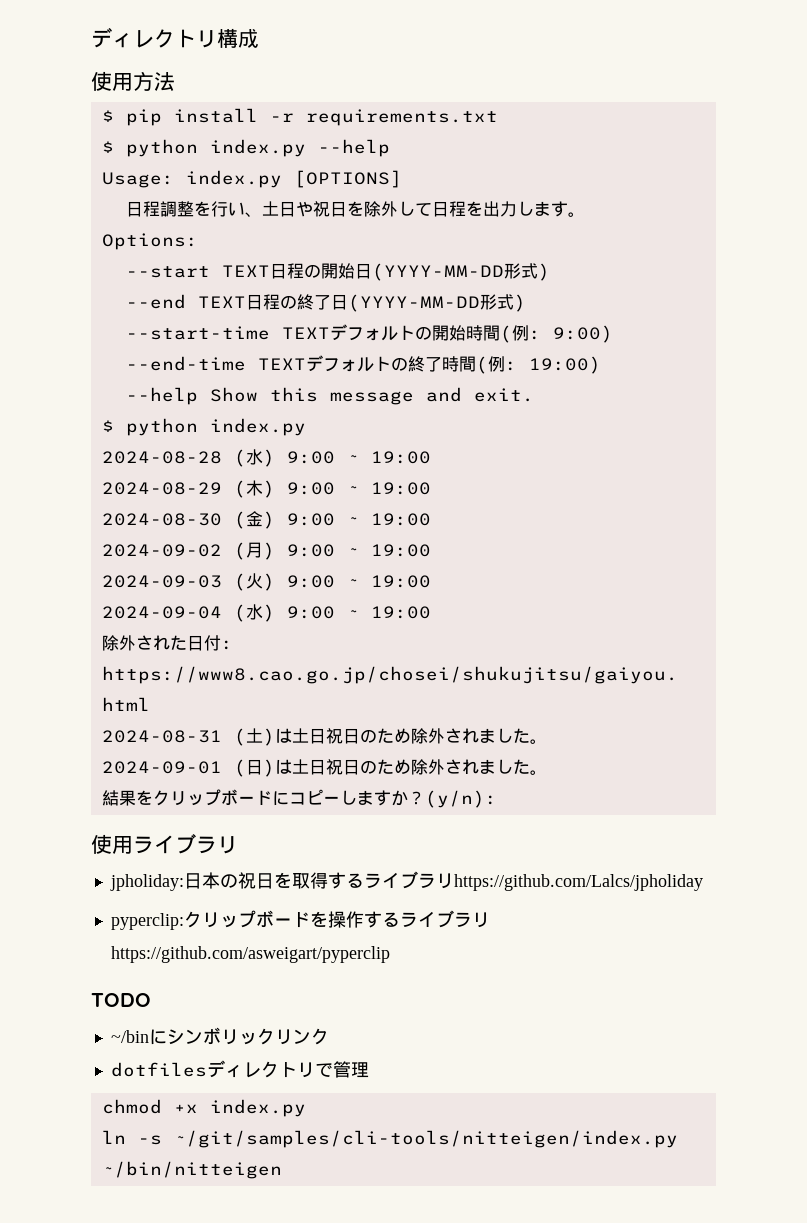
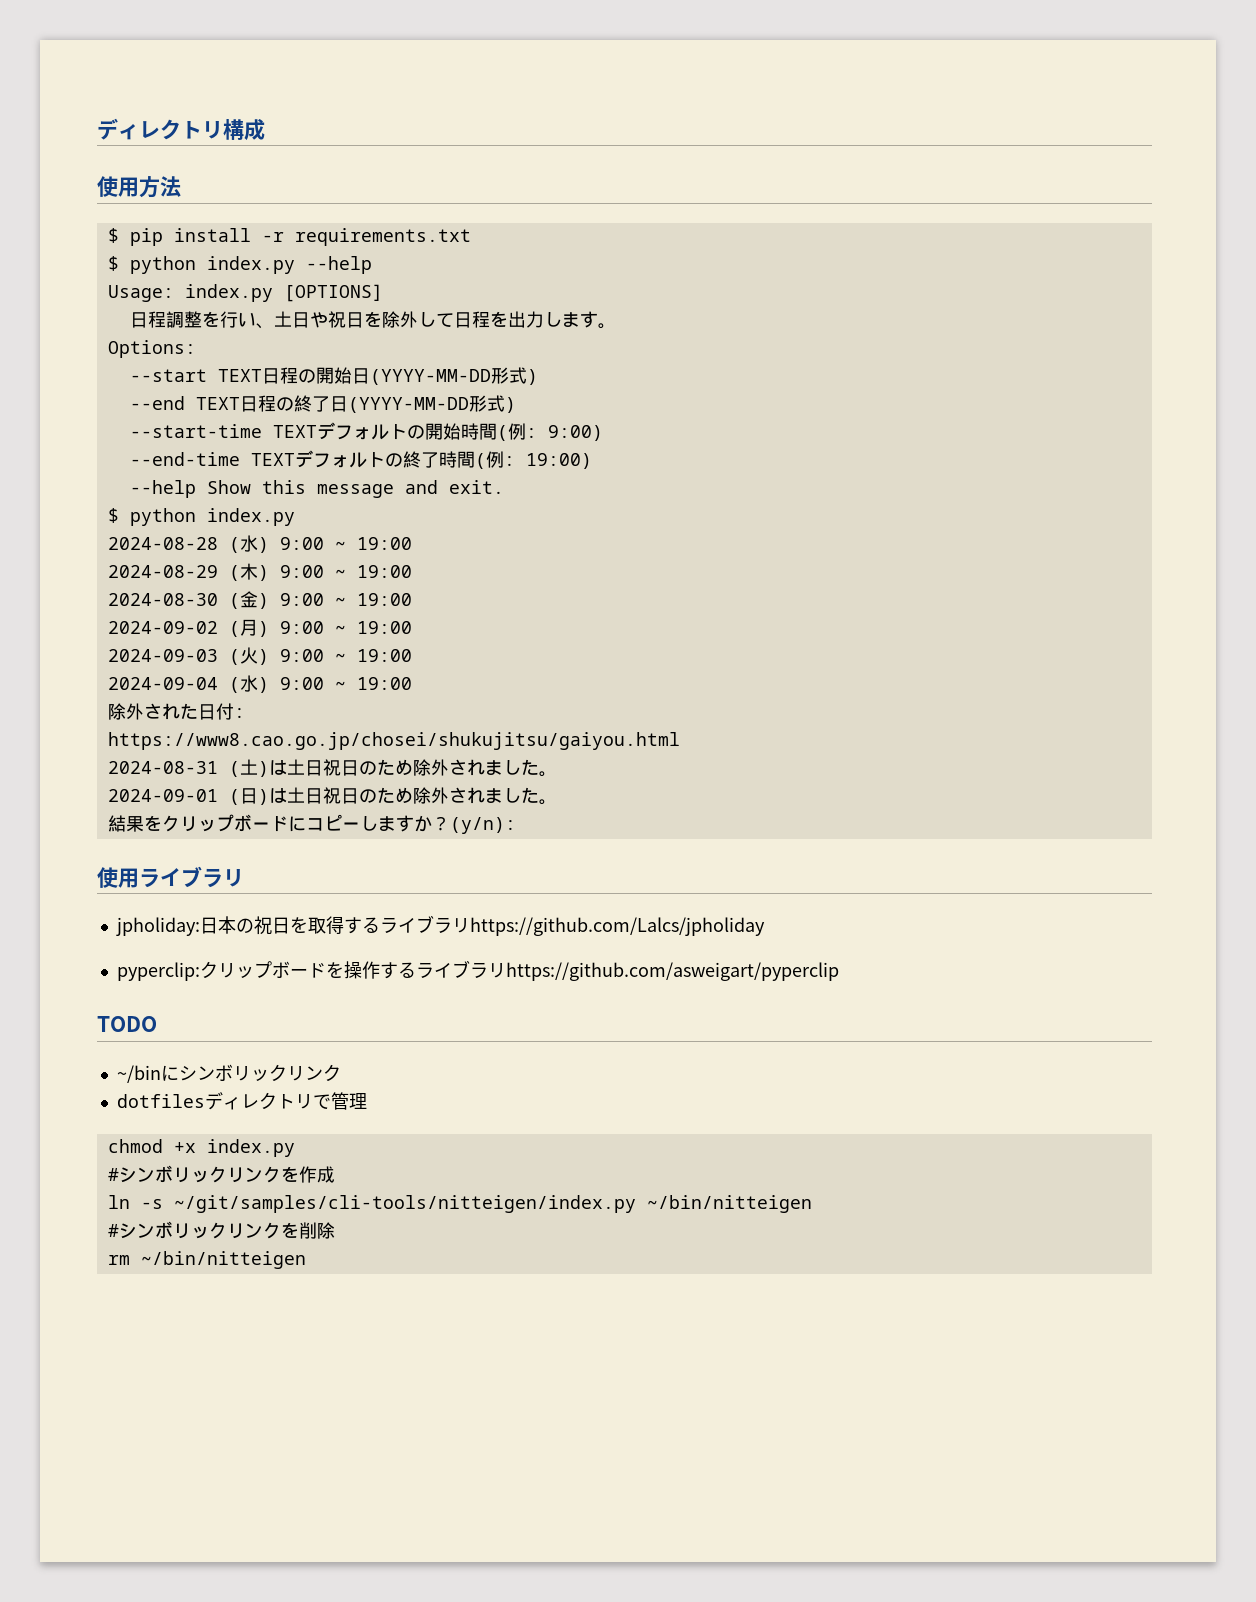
+ #シンボリックリンクを作成
  ln -s ~/git/samples/cli-tools/nitteigen/index.py ~/bin/nitteigen
+ #シンボリックリンクを削除
+ rm ~/bin/nitteigen

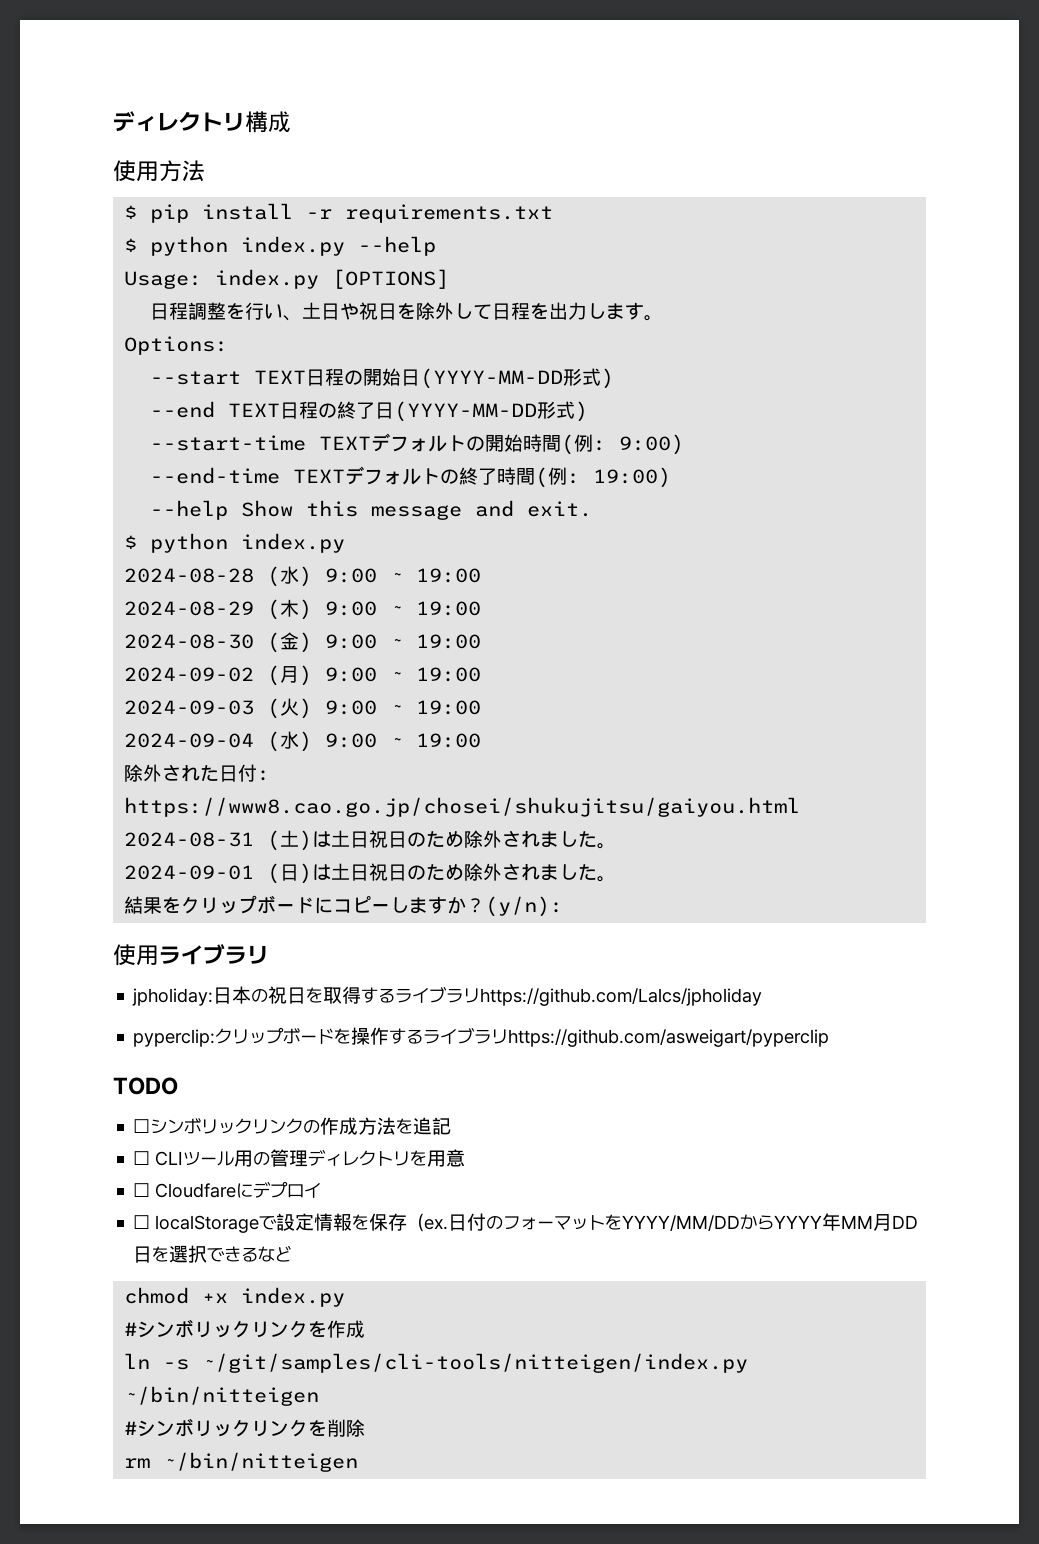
- ~/binにシンボリックリンク
- dotfilesディレクトリで管理
+ ☐シンボリックリンクの作成方法を追記
+ ☐ CLIツール用の管理ディレクトリを用意
+ ☐ Cloudfareにデプロイ
+ ☐ localStorageで設定情報を保存（ex.日付のフォーマットをYYYY/MM/DDからYYYY年MM月DD日を選択できるなど

